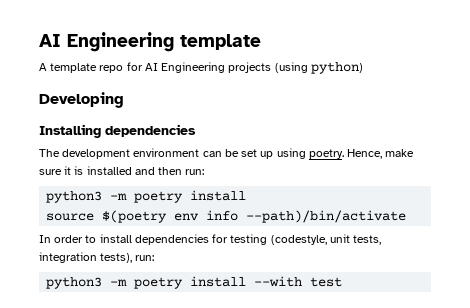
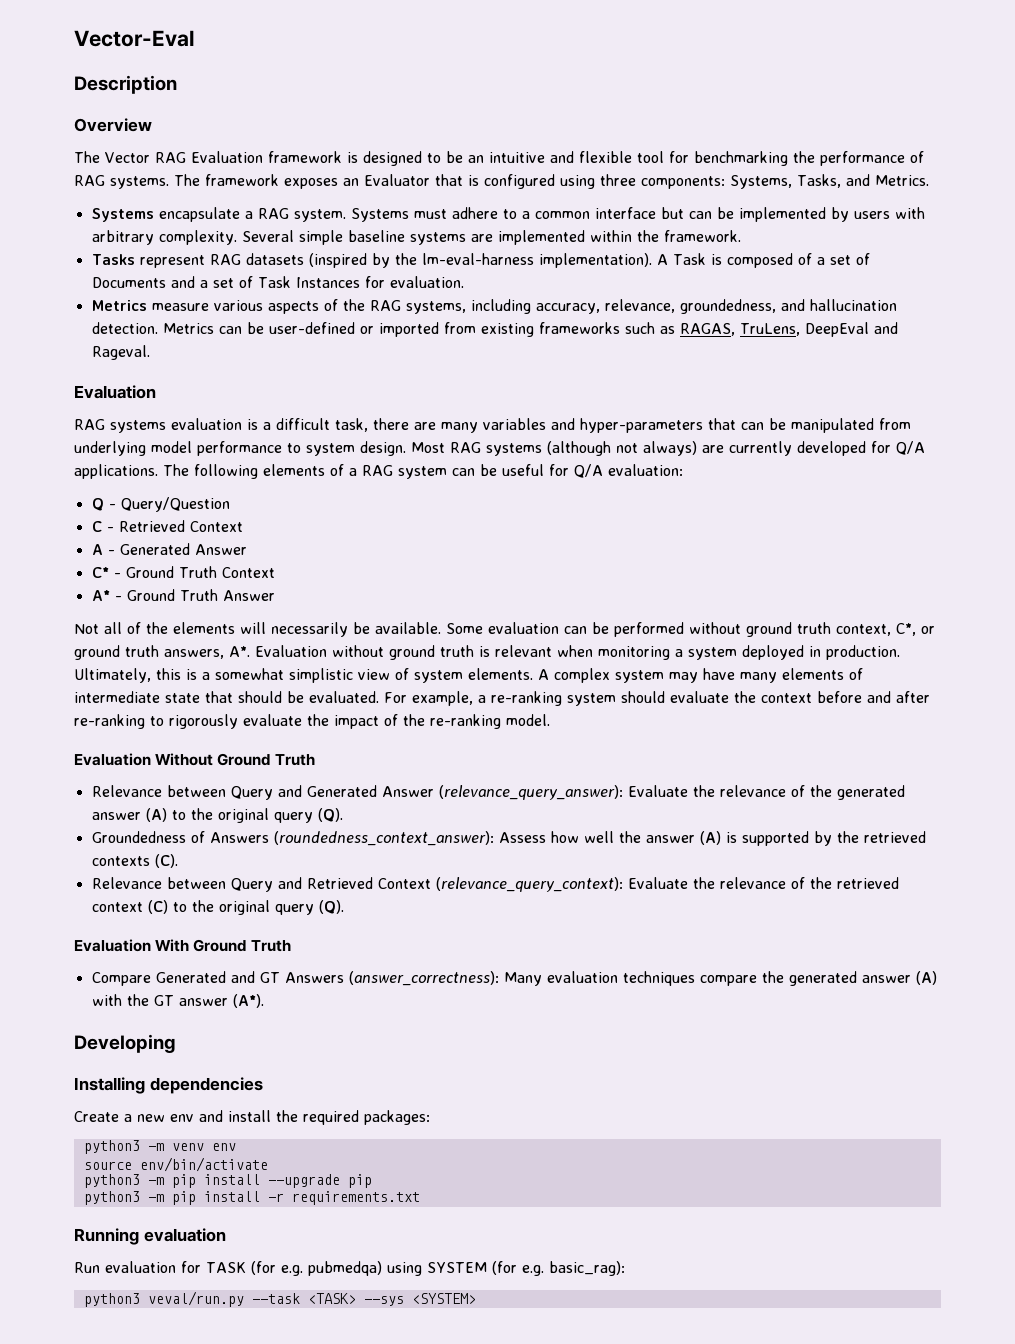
- AI Engineering template
- A template repo for AI Engineering projects (using python)
+ Vector-Eval
+ Description
+ Overview
+ The Vector RAG Evaluation framework is designed to be an intuitive and flexible tool for benchmarking the performance of RAG systems. The framework exposes an Evaluator that is configured using three components: Systems, Tasks, and Metrics.
+ Systems encapsulate a RAG system. Systems must adhere to a common interface but can be implemented by users with arbitrary complexity. Several simple baseline systems are implemented within the framework.
+ Tasks represent RAG datasets (inspired by the lm-eval-harness implementation). A Task is composed of a set of Documents and a set of Task Instances for evaluation.
+ Metrics measure various aspects of the RAG systems, including accuracy, relevance, groundedness, and hallucination detection. Metrics can be user-defined or imported from existing frameworks such as RAGAS, TruLens, DeepEval and Rageval.
+ Evaluation
+ RAG systems evaluation is a difficult task, there are many variables and hyper-parameters that can be manipulated from underlying model performance to system design. Most RAG systems (although not always) are currently developed for Q/A applications. The following elements of a RAG system can be useful for Q/A evaluation:
+ Q - Query/Question
+ C - Retrieved Context
+ A - Generated Answer
+ C* - Ground Truth Context
+ A* - Ground Truth Answer
+ Not all of the elements will necessarily be available. Some evaluation can be performed without ground truth context, C*, or ground truth answers, A*. Evaluation without ground truth is relevant when monitoring a system deployed in production. Ultimately, this is a somewhat simplistic view of system elements. A complex system may have many elements of intermediate state that should be evaluated. For example, a re-ranking system should evaluate the context before and after re-ranking to rigorously evaluate the impact of the re-ranking model.
+ Evaluation Without Ground Truth
+ Relevance between Query and Generated Answer (relevance_query_answer): Evaluate the relevance of the generated answer (A) to the original query (Q).
+ Groundedness of Answers (roundedness_context_answer): Assess how well the answer (A) is supported by the retrieved contexts (C).
+ Relevance between Query and Retrieved Context (relevance_query_context): Evaluate the relevance of the retrieved context (C) to the original query (Q).
+ Evaluation With Ground Truth
+ Compare Generated and GT Answers (answer_correctness): Many evaluation techniques compare the generated answer (A) with the GT answer (A*).
  Developing
  Installing dependencies
- The development environment can be set up using poetry. Hence, make sure it is installed and then run:
- python3 -m poetry install
+ Create a new env and install the required packages:
+ python3 -m venv env
- source $(poetry env info --path)/bin/activate
- In order to install dependencies for testing (codestyle, unit tests, integration tests), run:
- python3 -m poetry install --with test
+ source env/bin/activate
+ python3 -m pip install --upgrade pip
+ python3 -m pip install -r requirements.txt
+ Running evaluation
+ Run evaluation for TASK (for e.g. pubmedqa) using SYSTEM (for e.g. basic_rag):
+ python3 veval/run.py --task <TASK> --sys <SYSTEM>

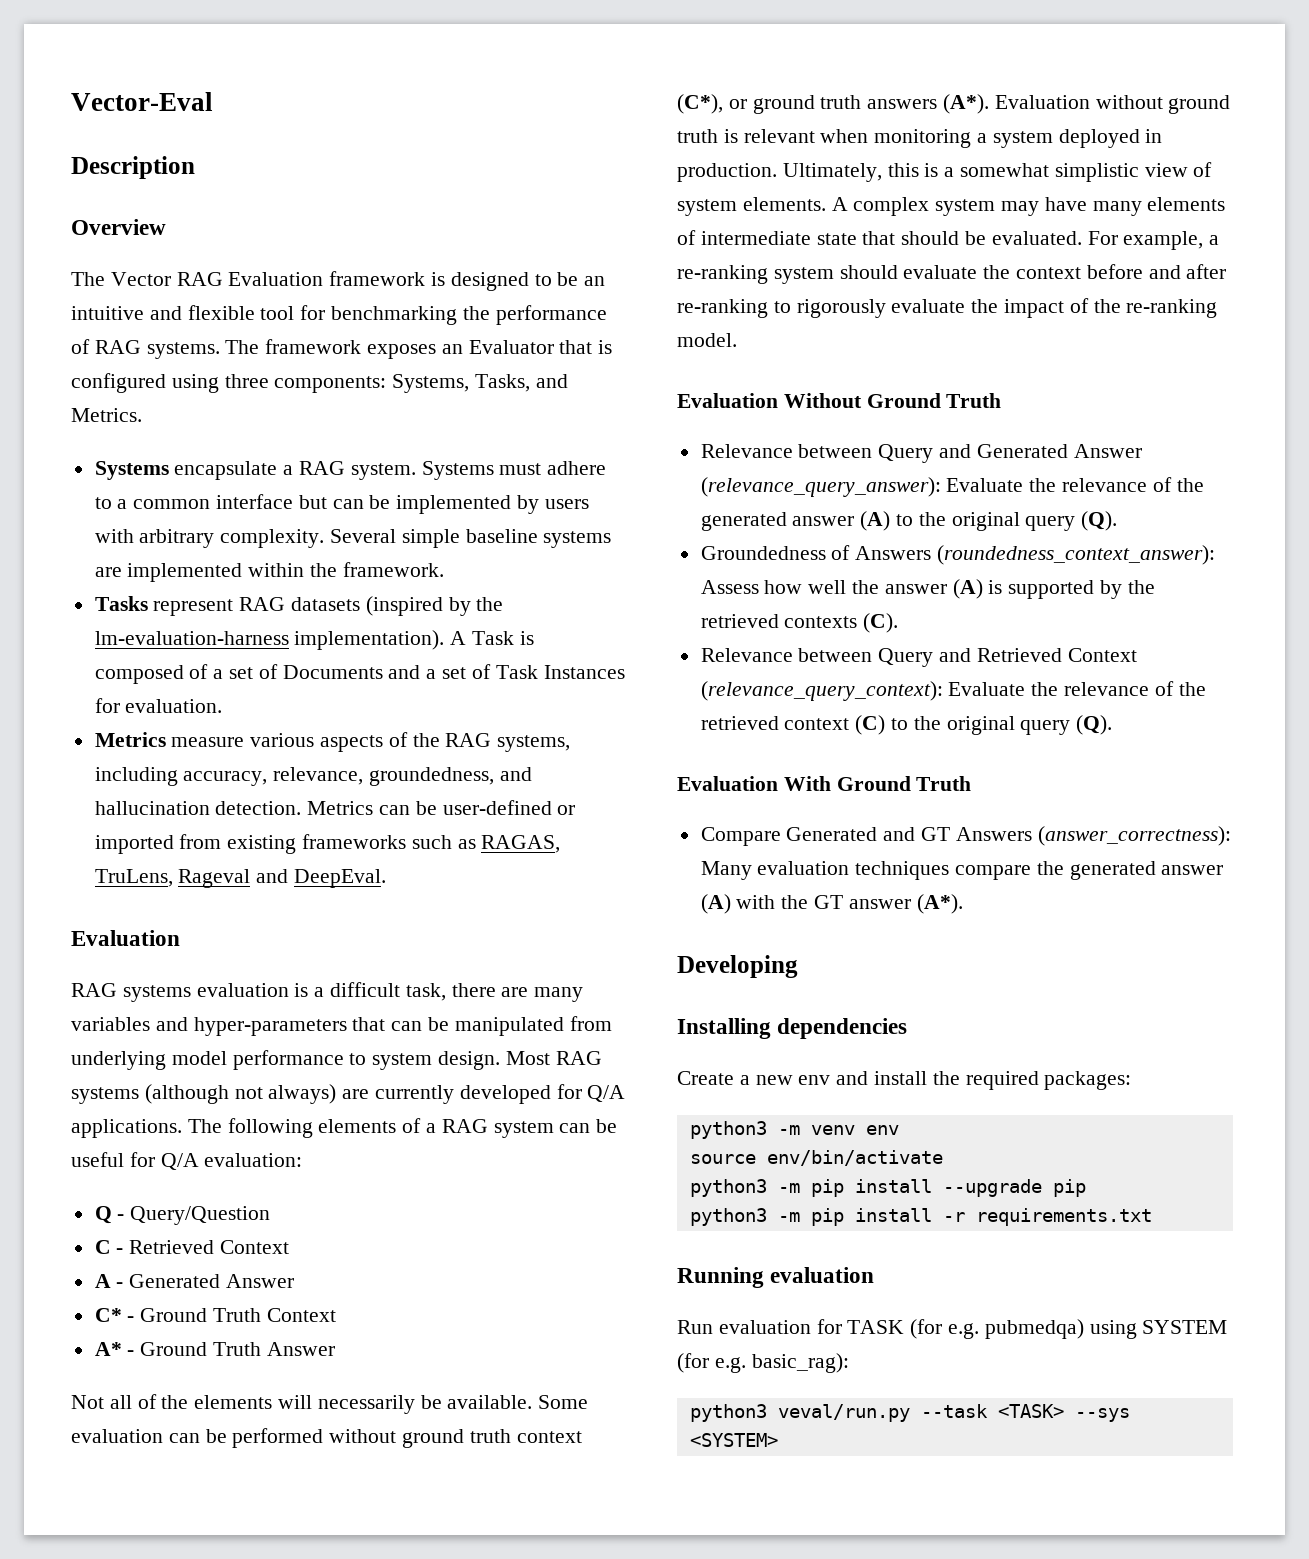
- Tasks represent RAG datasets (inspired by the lm-eval-harness implementation).
+ Tasks represent RAG datasets (inspired by the lm-evaluation-harness implementation).
- Metrics can be user-defined or imported from existing frameworks such as RAGAS, TruLens, DeepEval and Rageval.
+ Metrics can be user-defined or imported from existing frameworks such as RAGAS, TruLens, Rageval and DeepEval.
- Some evaluation can be performed without ground truth context, C*, or ground truth answers, A*. Evaluation without ground truth is relevant when monitoring a system deployed in production.
+ Some evaluation can be performed without ground truth context (C*), or ground truth answers (A*). Evaluation without ground truth is relevant when monitoring a system deployed in production.

